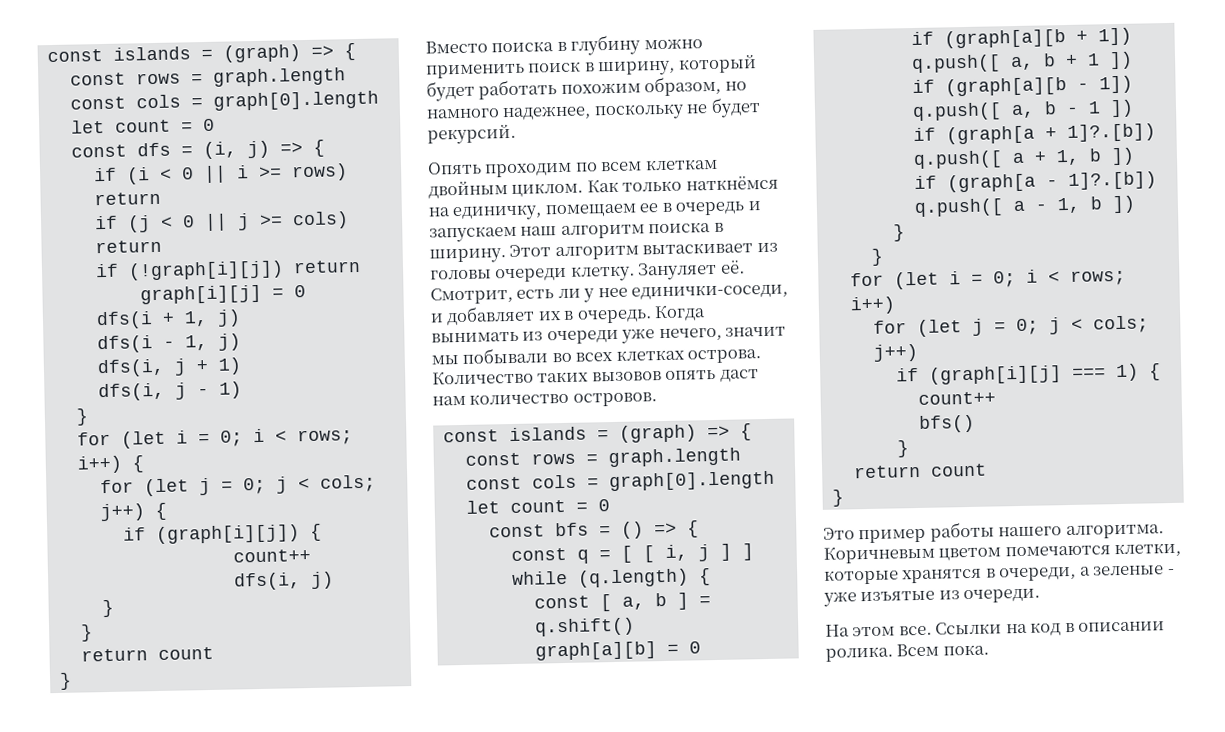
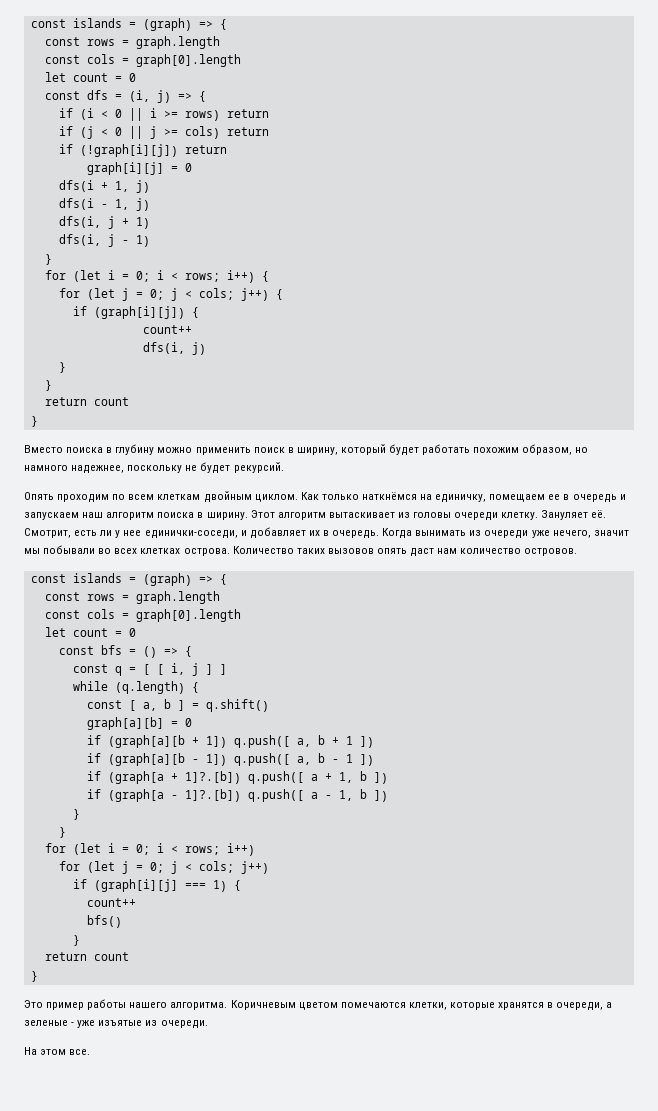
- Ссылки на код в описании ролика. Всем пока.

